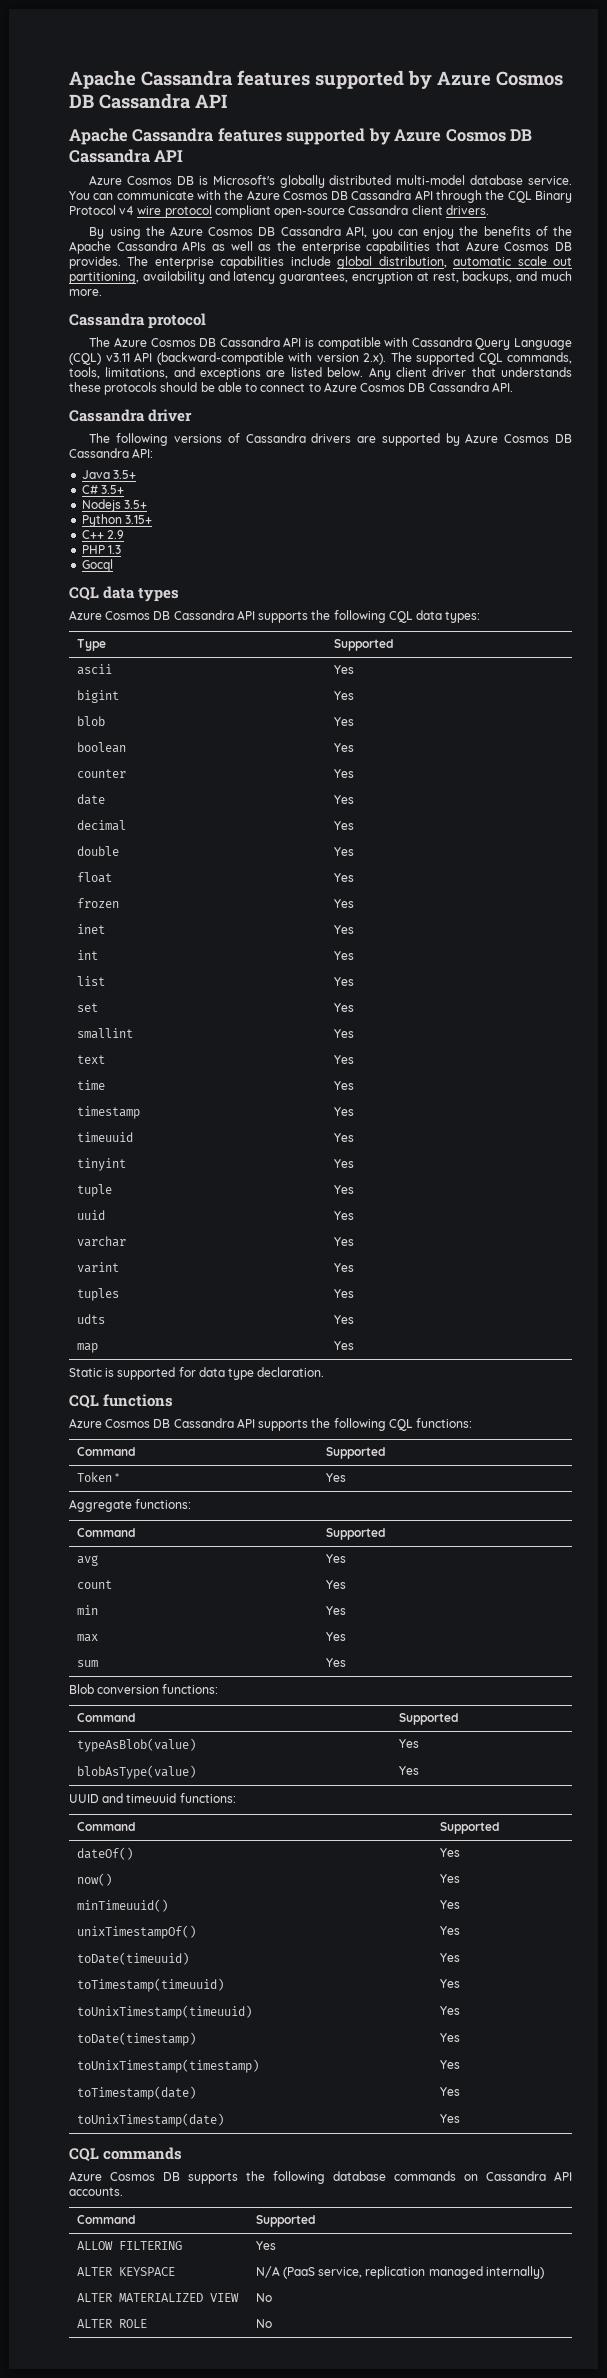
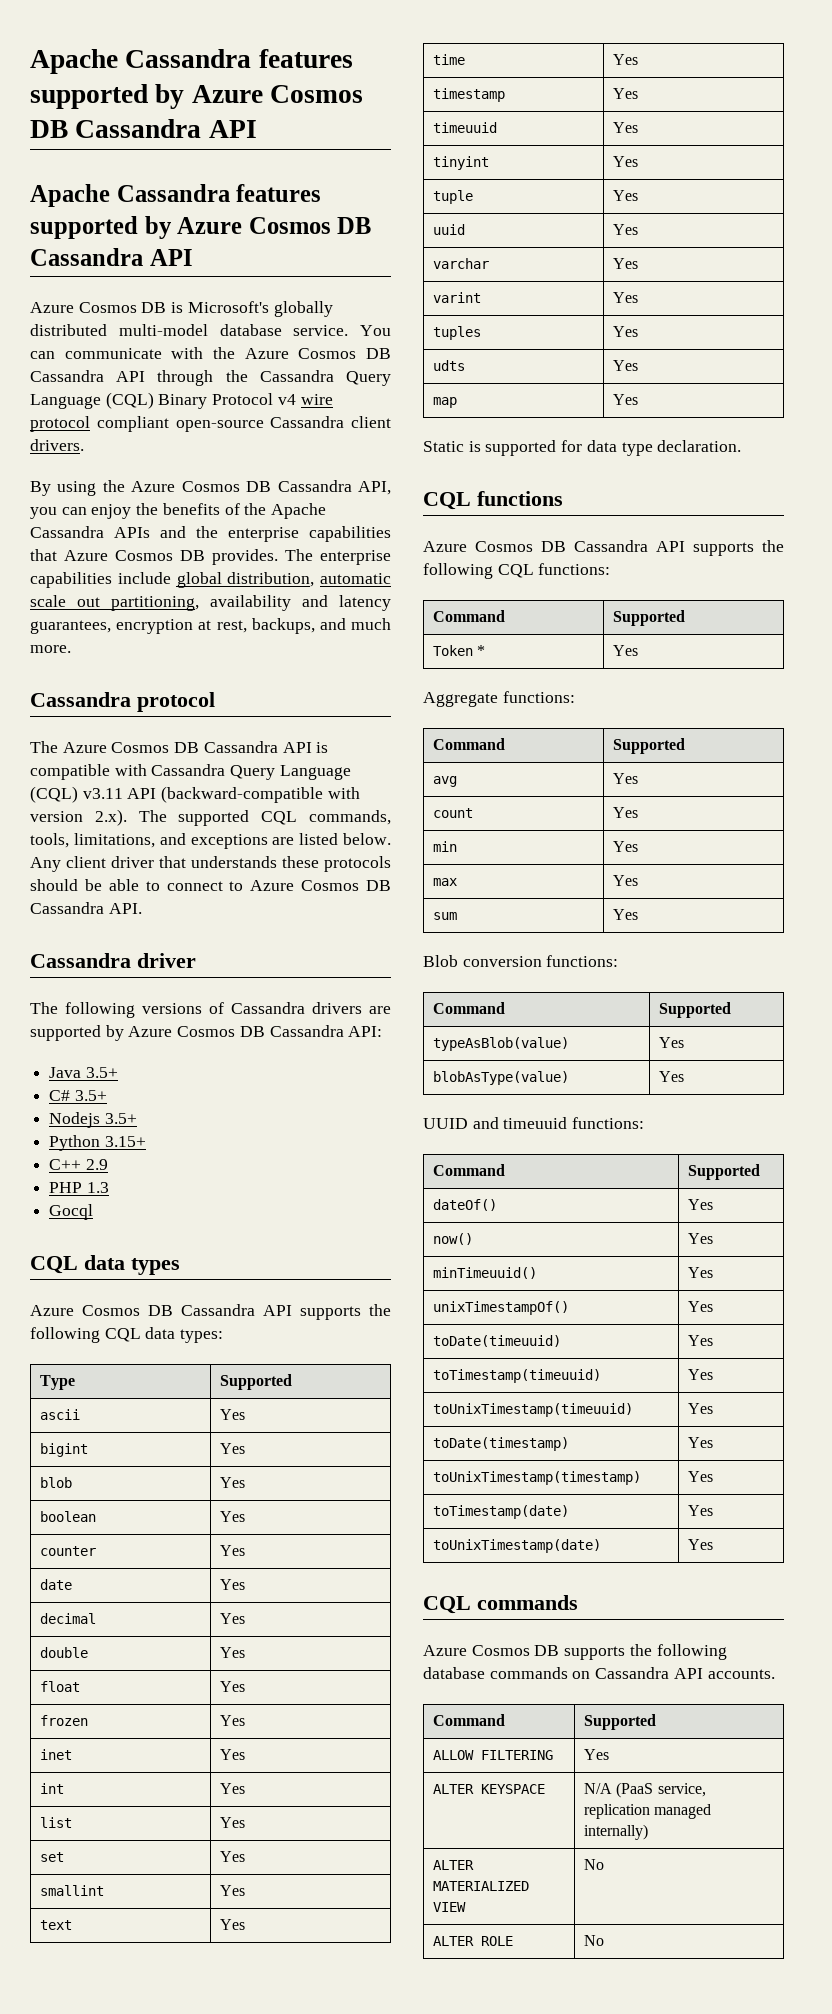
- You can communicate with the Azure Cosmos DB Cassandra API through the CQL Binary Protocol v4 wire protocol compliant open-source Cassandra client drivers.
+ You can communicate with the Azure Cosmos DB Cassandra API through the Cassandra Query Language (CQL) Binary Protocol v4 wire protocol compliant open-source Cassandra client drivers.
- By using the Azure Cosmos DB Cassandra API, you can enjoy the benefits of the Apache Cassandra APIs as well as the enterprise capabilities that Azure Cosmos DB provides.
+ By using the Azure Cosmos DB Cassandra API, you can enjoy the benefits of the Apache Cassandra APIs and the enterprise capabilities that Azure Cosmos DB provides.

